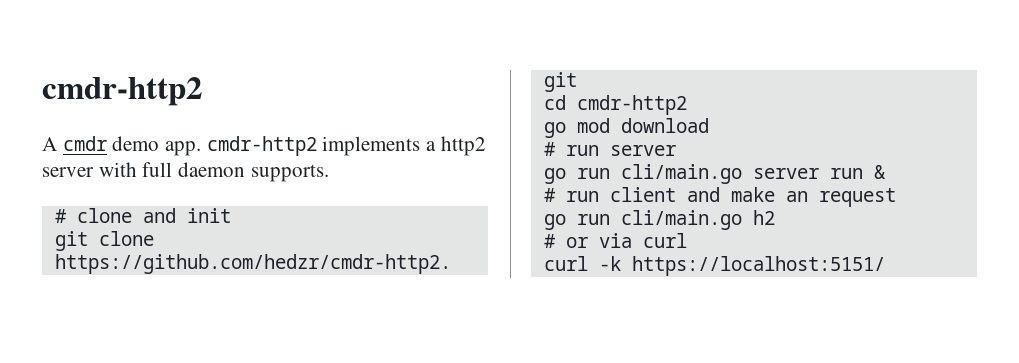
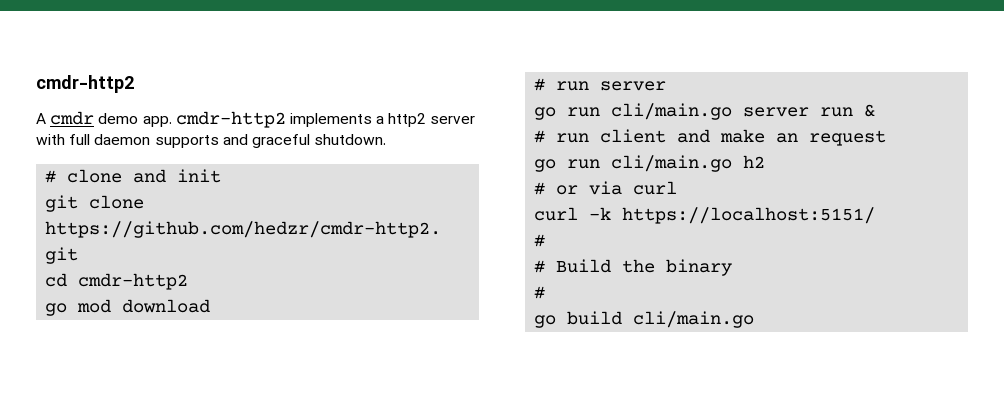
- A cmdr demo app. cmdr-http2 implements a http2 server with full daemon supports.
+ A cmdr demo app. cmdr-http2 implements a http2 server with full daemon supports and graceful shutdown.
  curl -k https://localhost:5151/
+ #
+ # Build the binary
+ #
+ go build cli/main.go

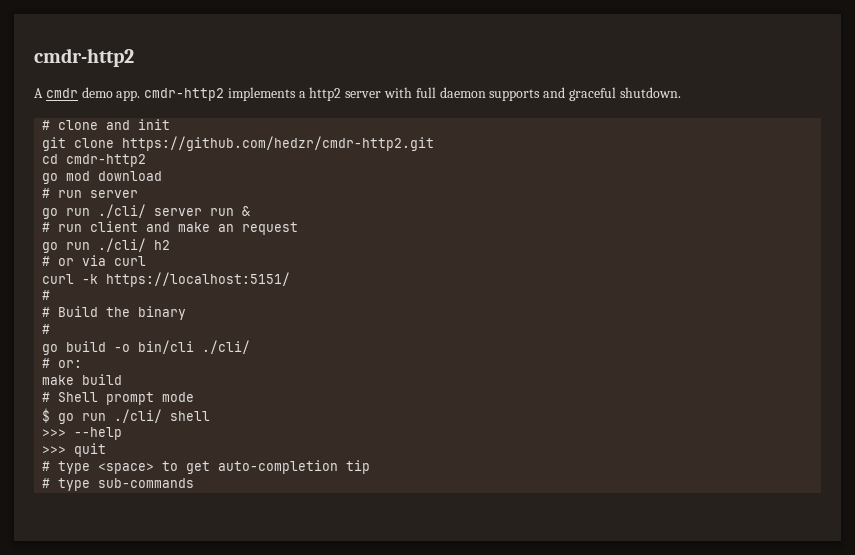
- go run cli/main.go server run &
+ go run ./cli/ server run &
- go run cli/main.go h2
+ go run ./cli/ h2
- go build cli/main.go
+ go build -o bin/cli ./cli/
+ # or:
+ make build
+ # Shell prompt mode
+ $ go run ./cli/ shell
+ >>> --help
+ >>> quit
+ # type <space> to get auto-completion tip
+ # type sub-commands

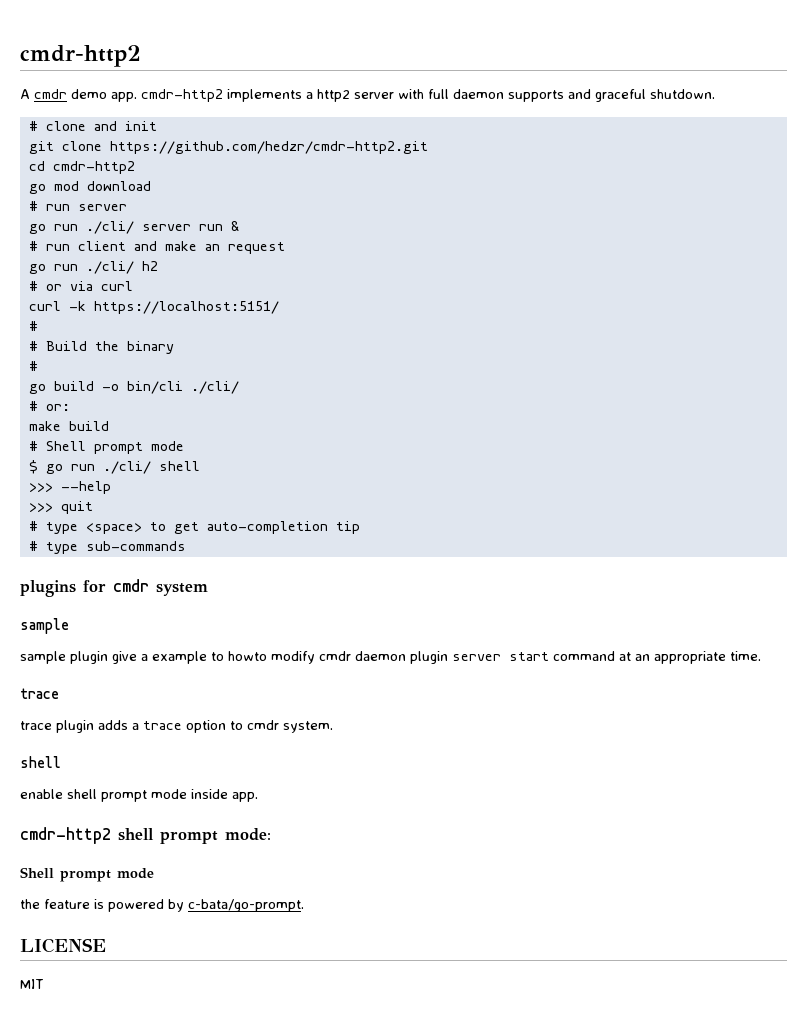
+ plugins for cmdr system
+ sample
+ sample plugin give a example to howto modify cmdr daemon plugin server start command at an appropriate time.
+ trace
+ trace plugin adds a trace option to cmdr system.
+ shell
+ enable shell prompt mode inside app.
+ cmdr-http2 shell prompt mode:
+ Shell prompt mode
+ the feature is powered by c-bata/go-prompt.
+ LICENSE
+ MIT

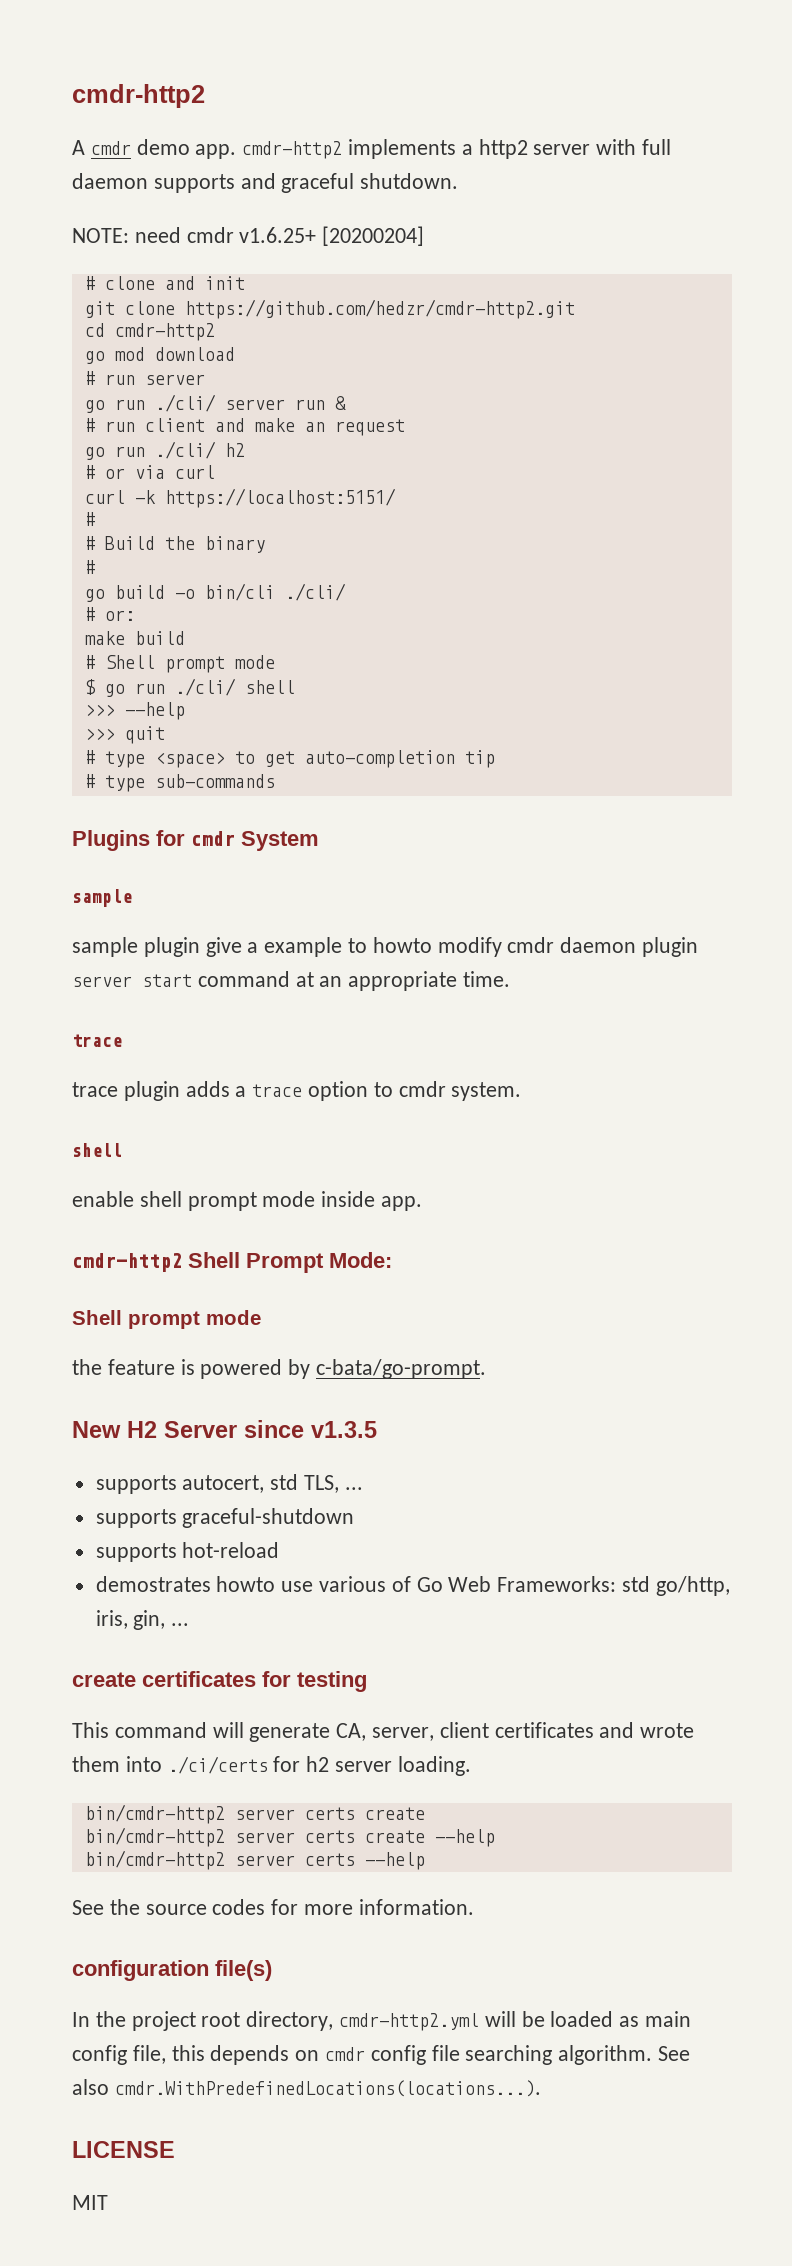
+ NOTE: need cmdr v1.6.25+ [20200204]
- plugins for cmdr system
+ Plugins for cmdr System
- cmdr-http2 shell prompt mode:
+ cmdr-http2 Shell Prompt Mode:
+ New H2 Server since v1.3.5
+ supports autocert, std TLS, ...
+ supports graceful-shutdown
+ supports hot-reload
+ demostrates howto use various of Go Web Frameworks: std go/http, iris, gin, ...
+ create certificates for testing
+ This command will generate CA, server, client certificates and wrote them into ./ci/certs for h2 server loading.
+ bin/cmdr-http2 server certs create
+ bin/cmdr-http2 server certs create --help
+ bin/cmdr-http2 server certs --help
+ See the source codes for more information.
+ configuration file(s)
+ In the project root directory, cmdr-http2.yml will be loaded as main config file, this depends on cmdr config file searching algorithm. See also cmdr.WithPredefinedLocations(locations...).

